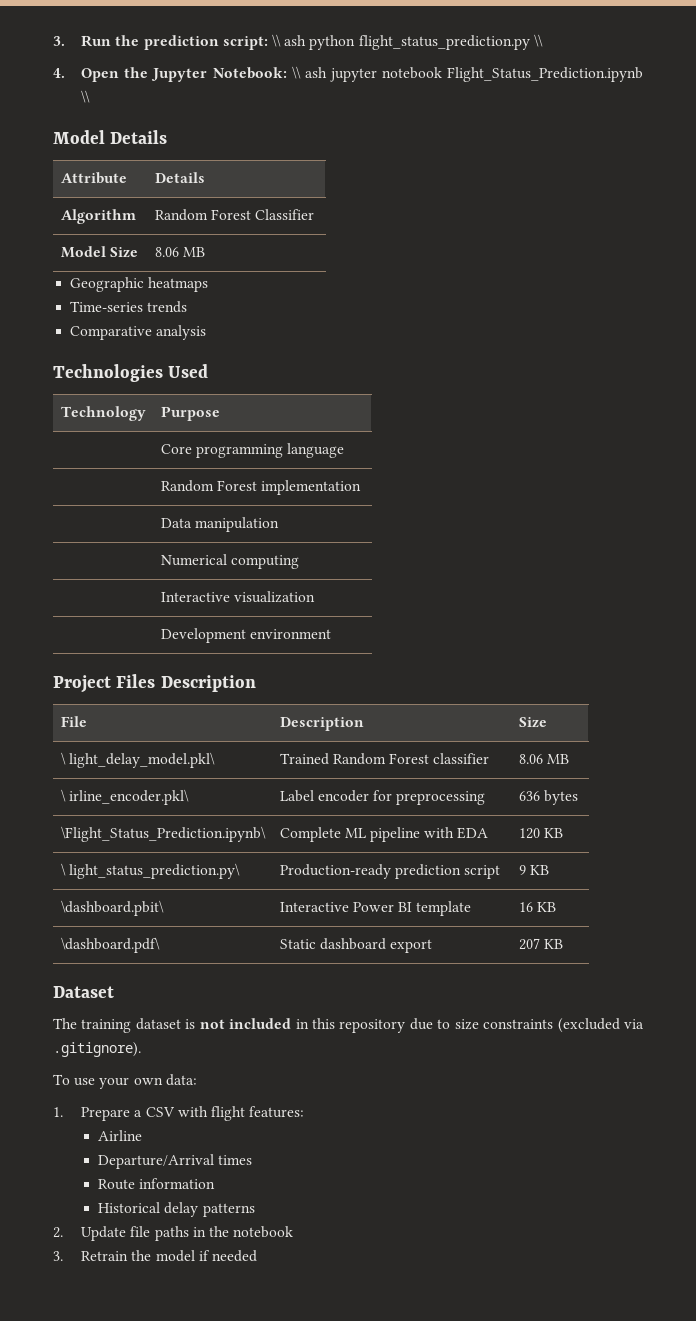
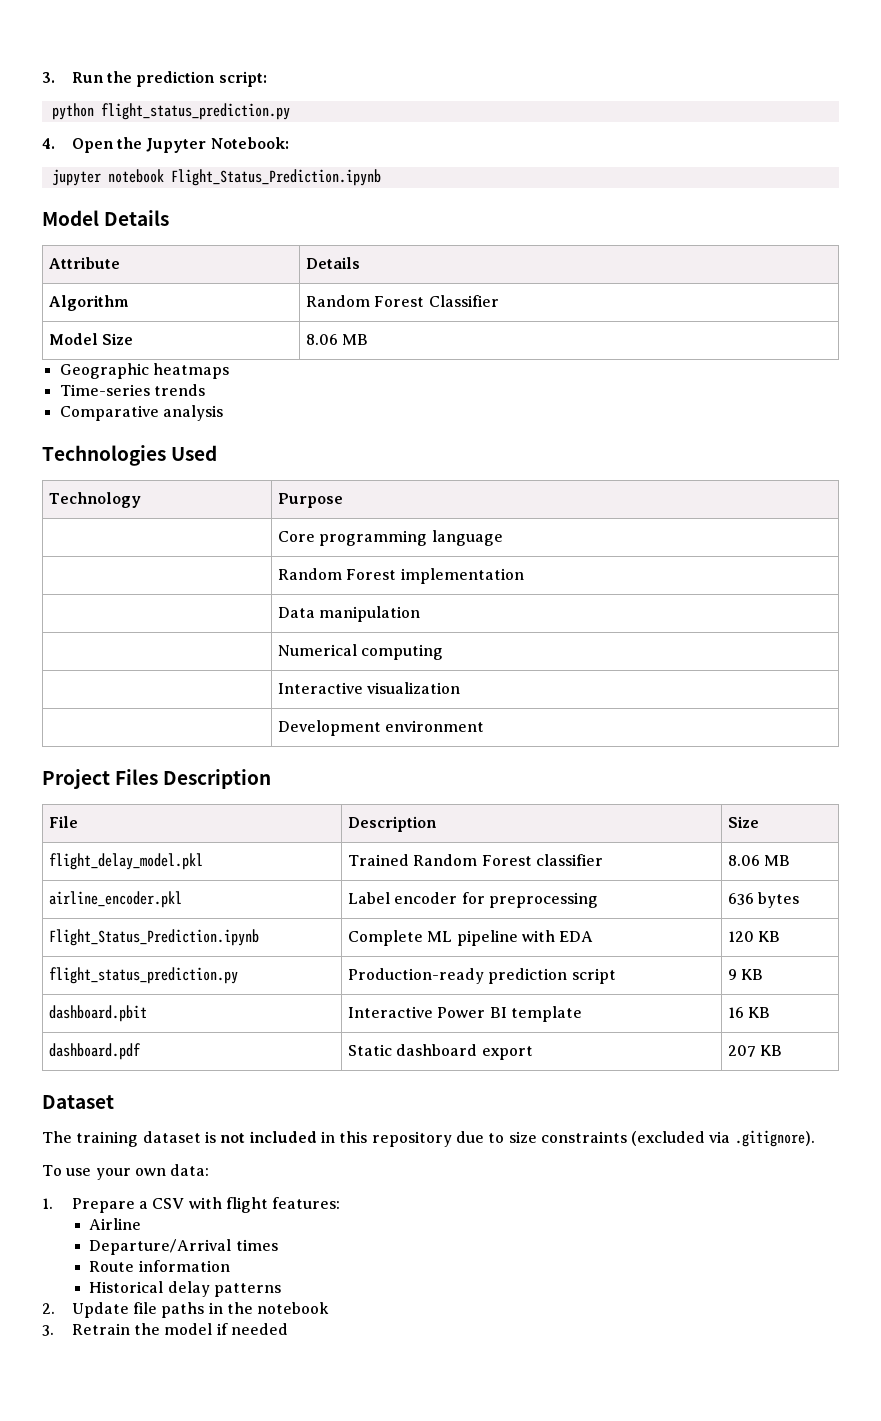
- 3. Run the prediction script: \\ ash python flight_status_prediction.py \\
+ 3. Run the prediction script:
+ python flight_status_prediction.py
- 4. Open the Jupyter Notebook: \\ ash jupyter notebook Flight_Status_Prediction.ipynb \\
+ 4. Open the Jupyter Notebook:
+ jupyter notebook Flight_Status_Prediction.ipynb
- \ light_delay_model.pkl\ | Trained Random Forest classifier | 8.06 MB
+ flight_delay_model.pkl | Trained Random Forest classifier | 8.06 MB
- \ irline_encoder.pkl\ | Label encoder for preprocessing | 636 bytes
+ airline_encoder.pkl | Label encoder for preprocessing | 636 bytes
- \Flight_Status_Prediction.ipynb\ | Complete ML pipeline with EDA | 120 KB
+ Flight_Status_Prediction.ipynb | Complete ML pipeline with EDA | 120 KB
- \ light_status_prediction.py\ | Production-ready prediction script | 9 KB
+ flight_status_prediction.py | Production-ready prediction script | 9 KB
- \dashboard.pbit\ | Interactive Power BI template | 16 KB
+ dashboard.pbit | Interactive Power BI template | 16 KB
- \dashboard.pdf\ | Static dashboard export | 207 KB
+ dashboard.pdf | Static dashboard export | 207 KB

